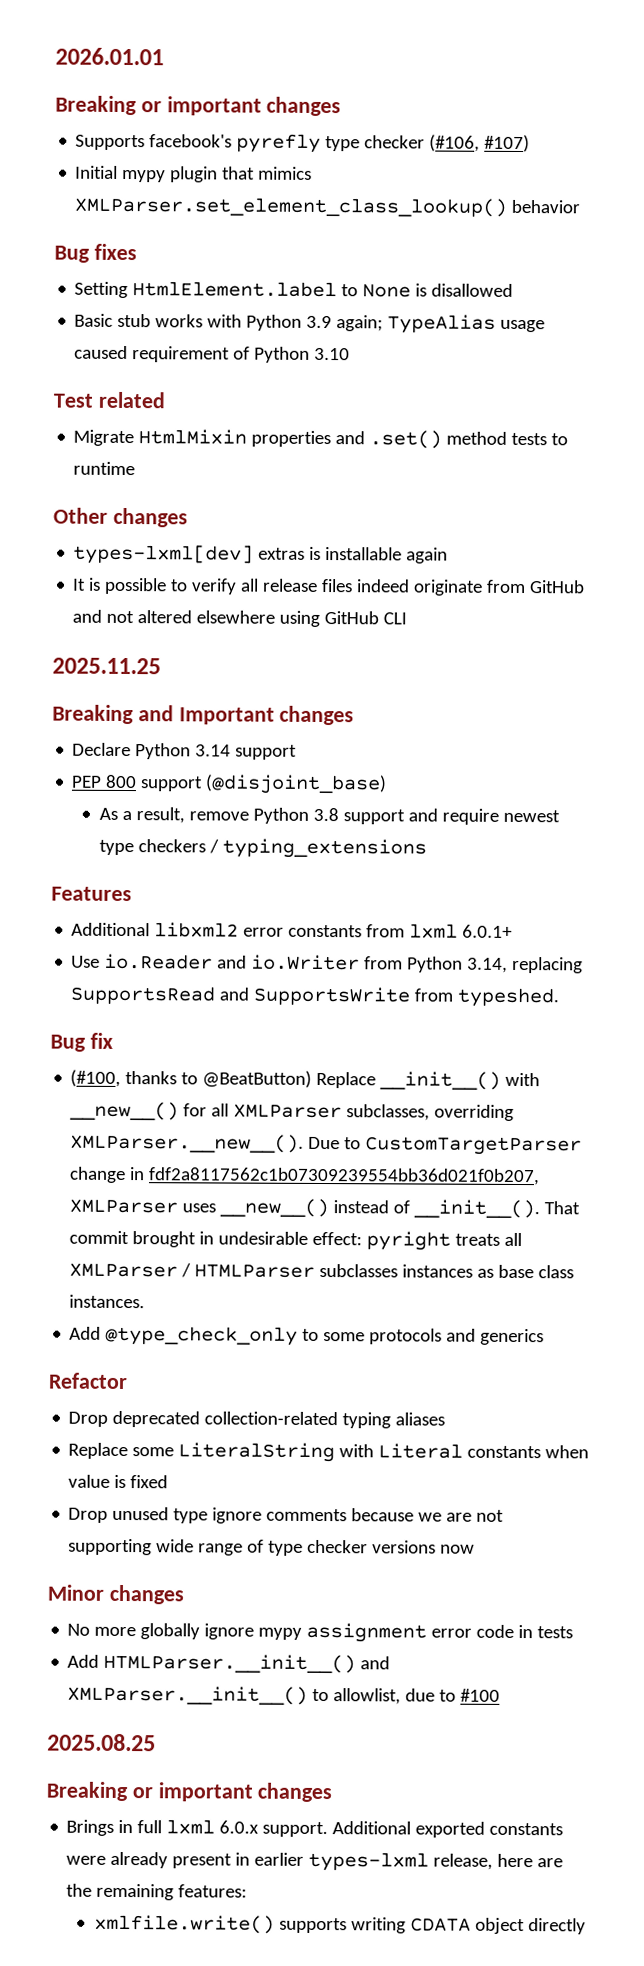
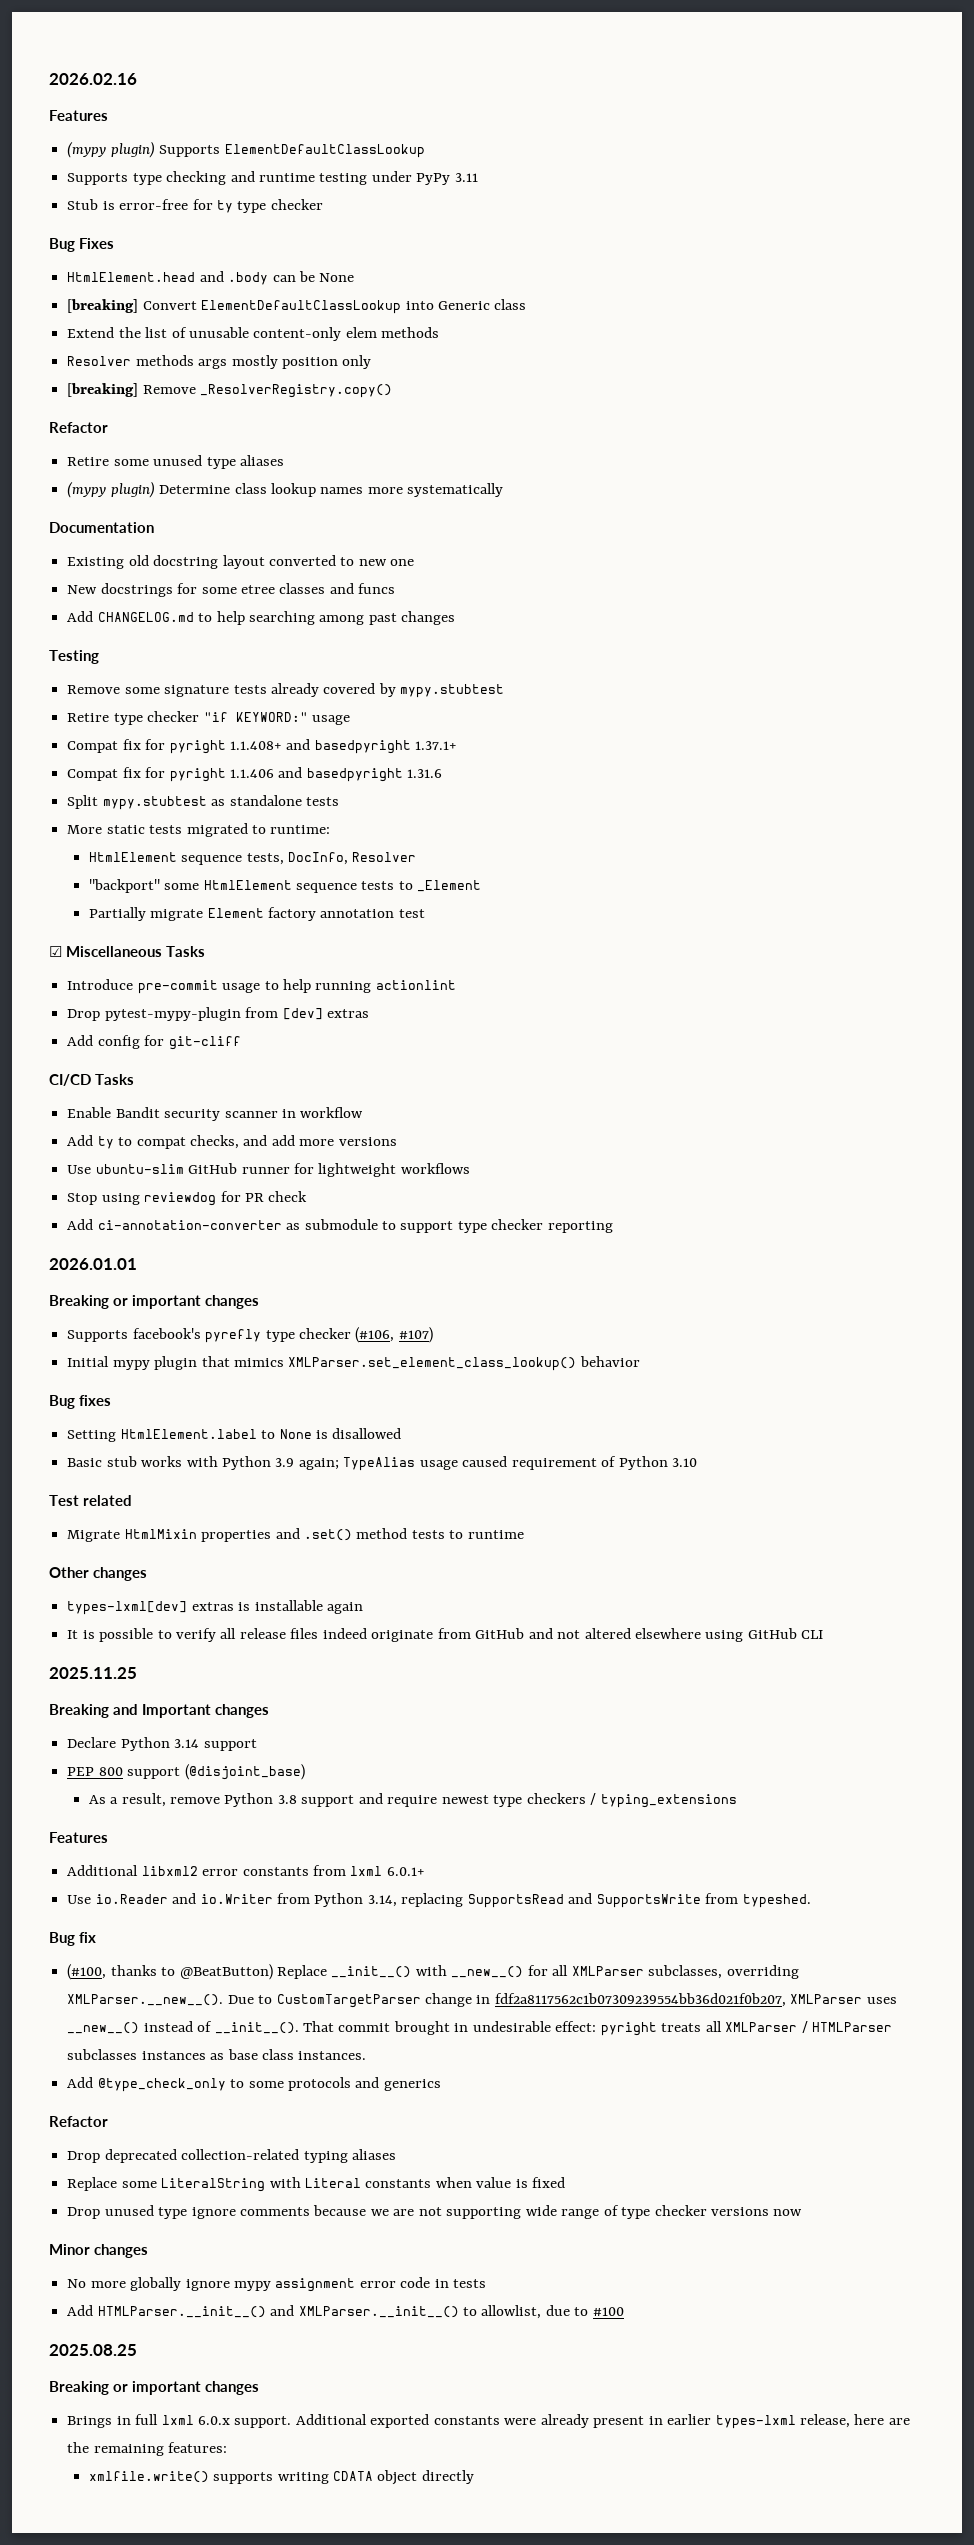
+ 2026.02.16
+ Features
+ (mypy plugin) Supports ElementDefaultClassLookup
+ Supports type checking and runtime testing under PyPy 3.11
+ Stub is error-free for ty type checker
+ Bug Fixes
+ HtmlElement.head and .body can be None
+ [breaking] Convert ElementDefaultClassLookup into Generic class
+ Extend the list of unusable content-only elem methods
+ Resolver methods args mostly position only
+ [breaking] Remove _ResolverRegistry.copy()
+ Refactor
+ Retire some unused type aliases
+ (mypy plugin) Determine class lookup names more systematically
+ Documentation
+ Existing old docstring layout converted to new one
+ New docstrings for some etree classes and funcs
+ Add CHANGELOG.md to help searching among past changes
+ Testing
+ Remove some signature tests already covered by mypy.stubtest
+ Retire type checker "if KEYWORD:" usage
+ Compat fix for pyright 1.1.408+ and basedpyright 1.37.1+
+ Compat fix for pyright 1.1.406 and basedpyright 1.31.6
+ Split mypy.stubtest as standalone tests
+ More static tests migrated to runtime:
+ HtmlElement sequence tests, DocInfo, Resolver
+ "backport" some HtmlElement sequence tests to _Element
+ Partially migrate Element factory annotation test
+ ☑ Miscellaneous Tasks
+ Introduce pre-commit usage to help running actionlint
+ Drop pytest-mypy-plugin from [dev] extras
+ Add config for git-cliff
+ CI/CD Tasks
+ Enable Bandit security scanner in workflow
+ Add ty to compat checks, and add more versions
+ Use ubuntu-slim GitHub runner for lightweight workflows
+ Stop using reviewdog for PR check
+ Add ci-annotation-converter as submodule to support type checker reporting

